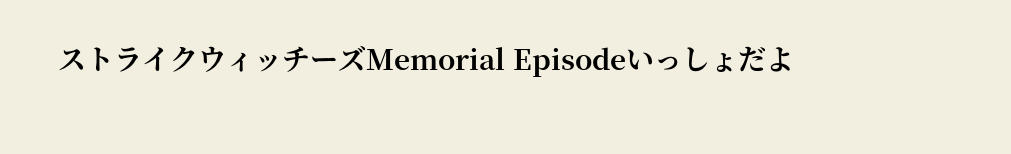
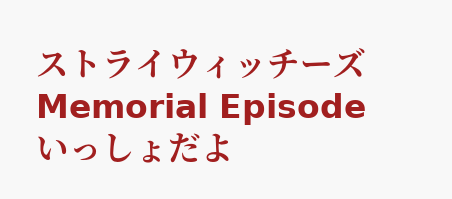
- ストライクウィッチーズMemorial Episodeいっしょだよ
+ ストライウィッチーズMemorial Episodeいっしょだよ

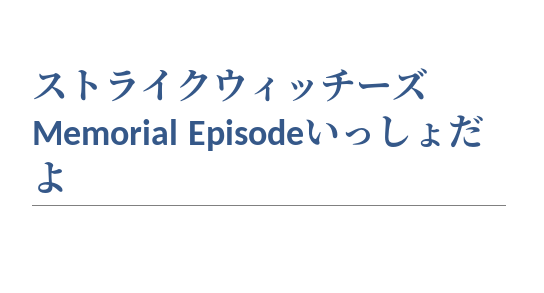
- ストライウィッチーズMemorial Episodeいっしょだよ
+ ストライクウィッチーズMemorial Episodeいっしょだよ

